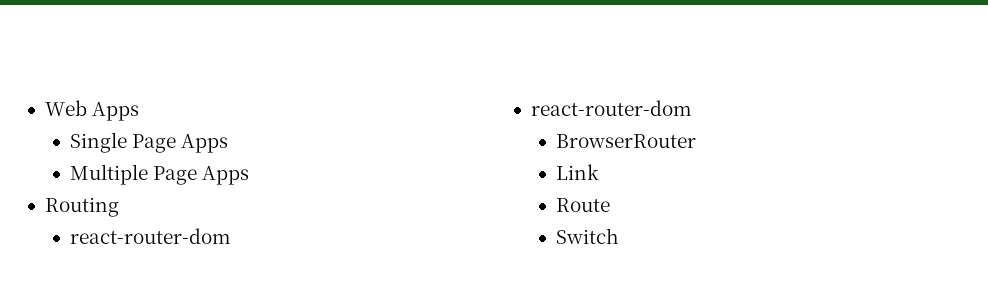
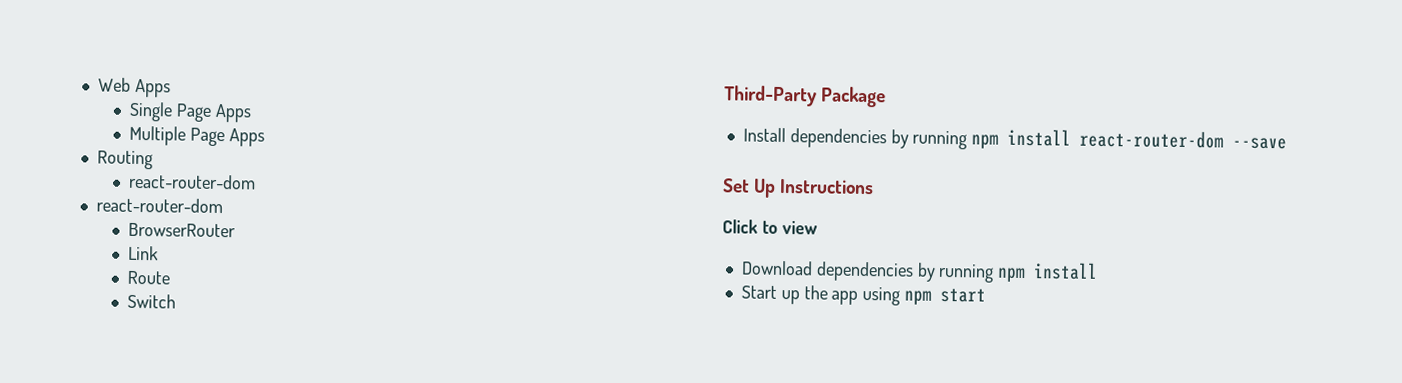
+ Third-Party Package
+ Install dependencies by running npm install react-router-dom --save
+ Set Up Instructions
+ Click to view
+ Download dependencies by running npm install
+ Start up the app using npm start

